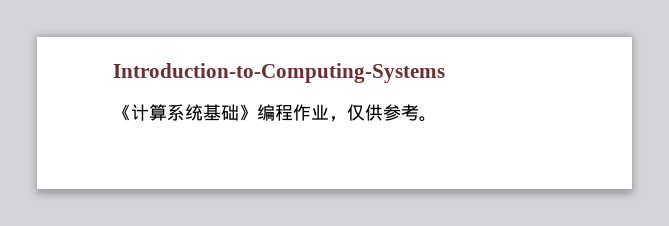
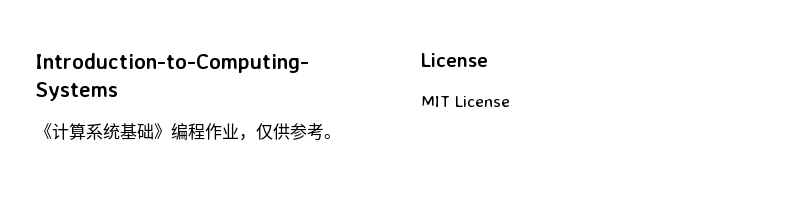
  《计算系统基础》编程作业，仅供参考。
+ License
+ MIT License

